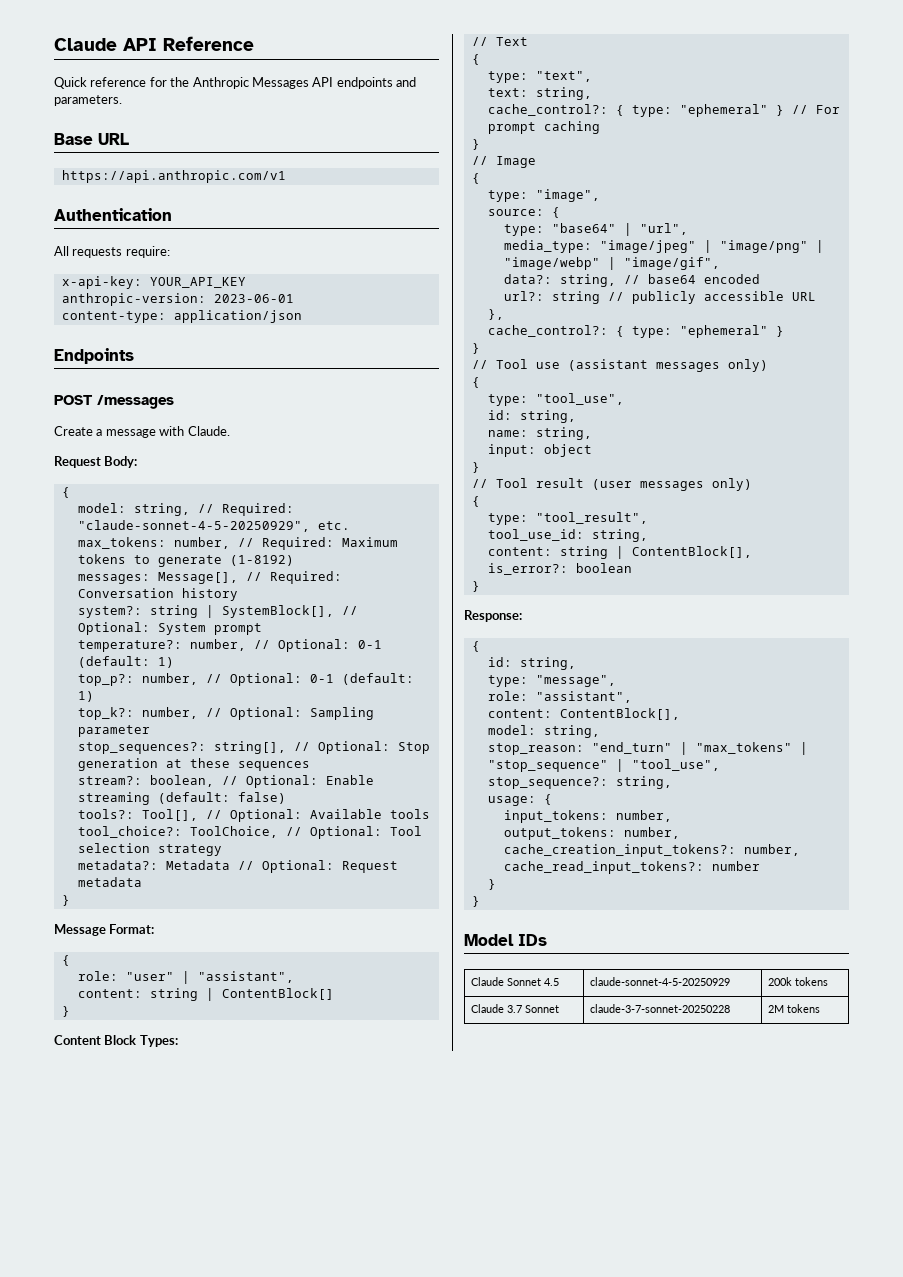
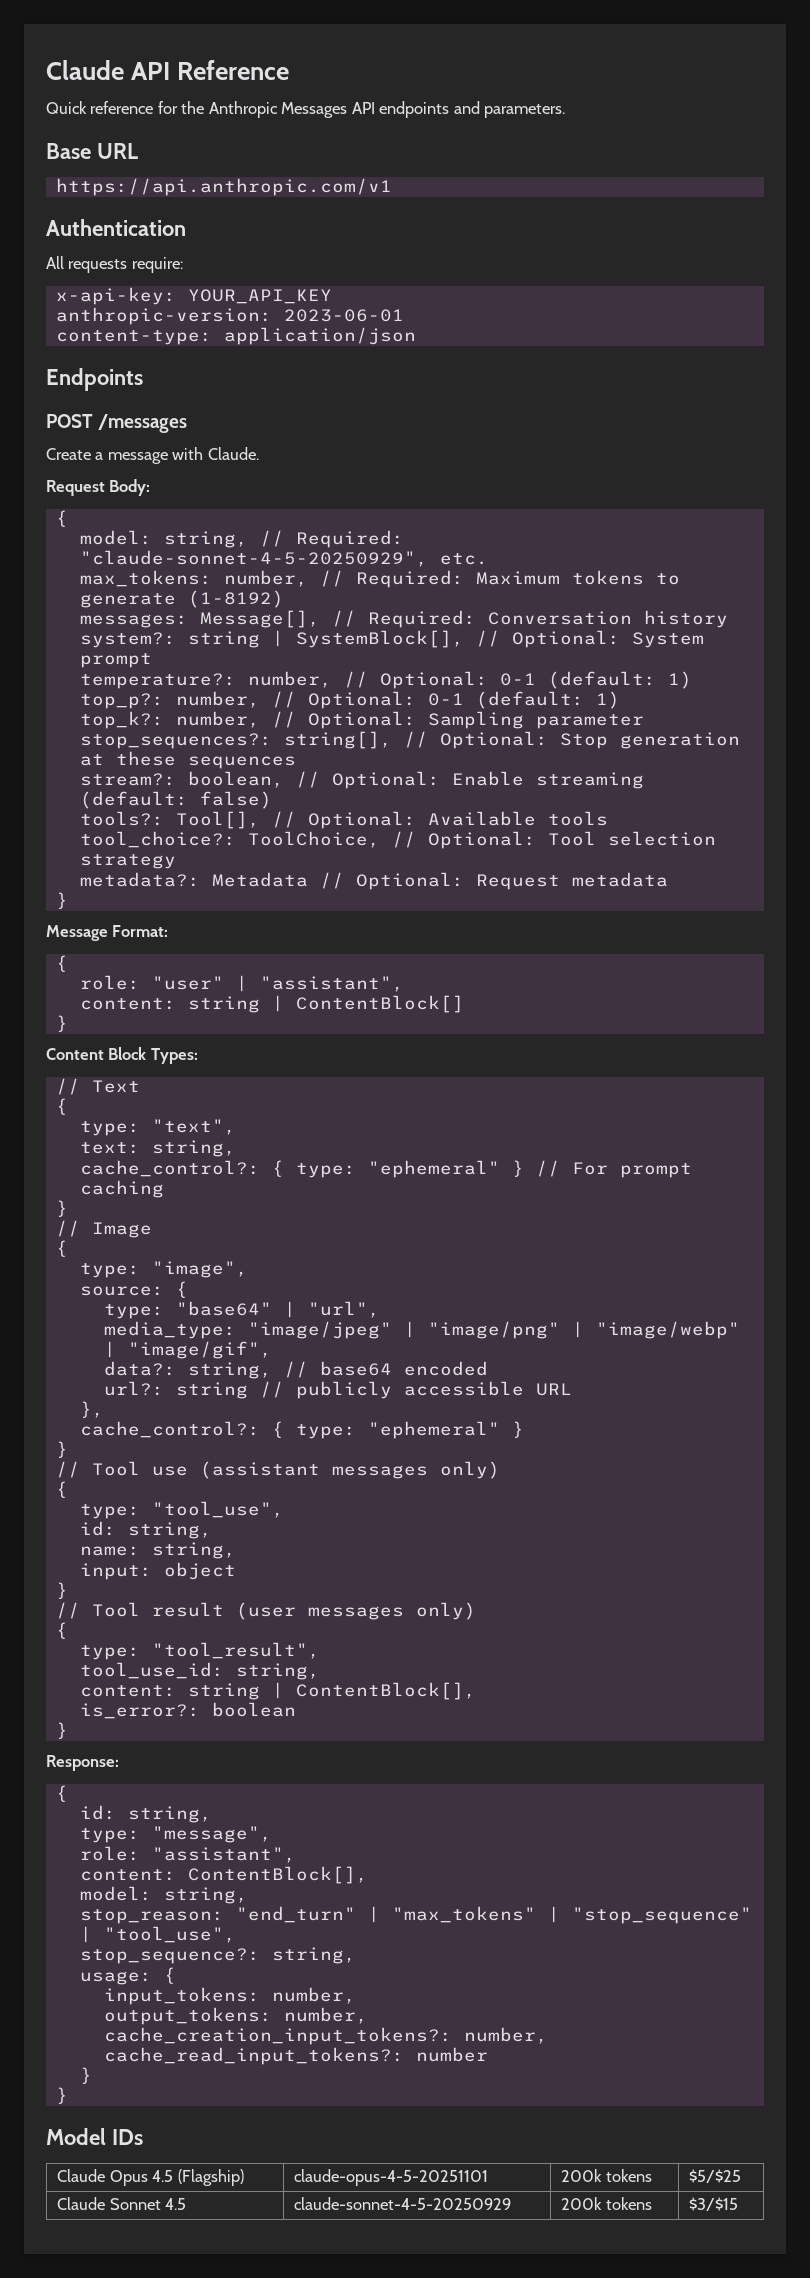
+ Claude Opus 4.5 (Flagship) | claude-opus-4-5-20251101 | 200k tokens | $5/$25
- Claude Sonnet 4.5 | claude-sonnet-4-5-20250929 | 200k tokens
- Claude 3.7 Sonnet | claude-3-7-sonnet-20250228 | 2M tokens
+ Claude Sonnet 4.5 | claude-sonnet-4-5-20250929 | 200k tokens | $3/$15

